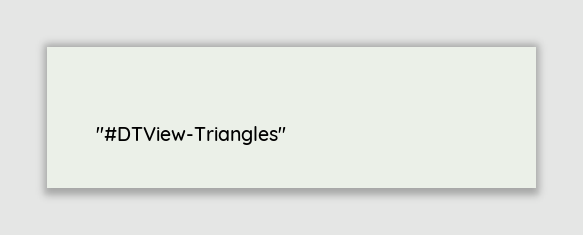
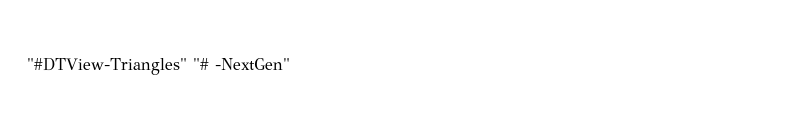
- "#DTView-Triangles"
+ "#DTView-Triangles" "# -NextGen"

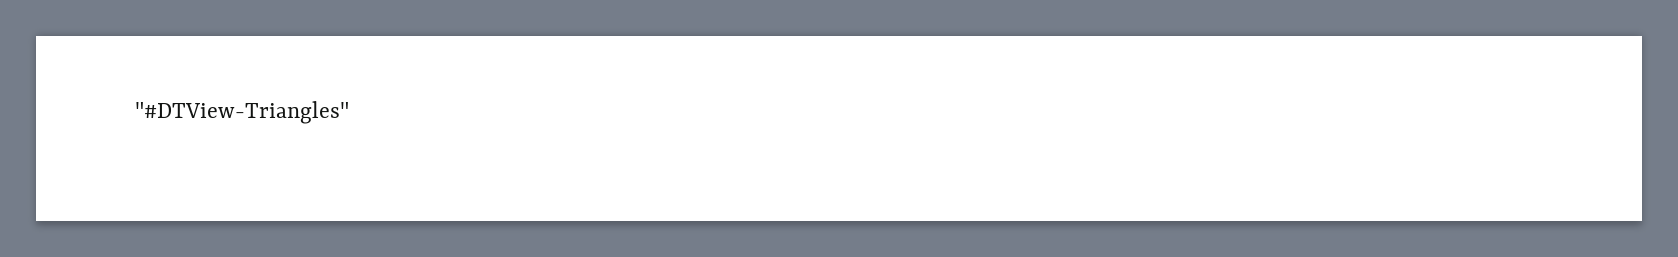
- "#DTView-Triangles" "# -NextGen"
+ "#DTView-Triangles"

